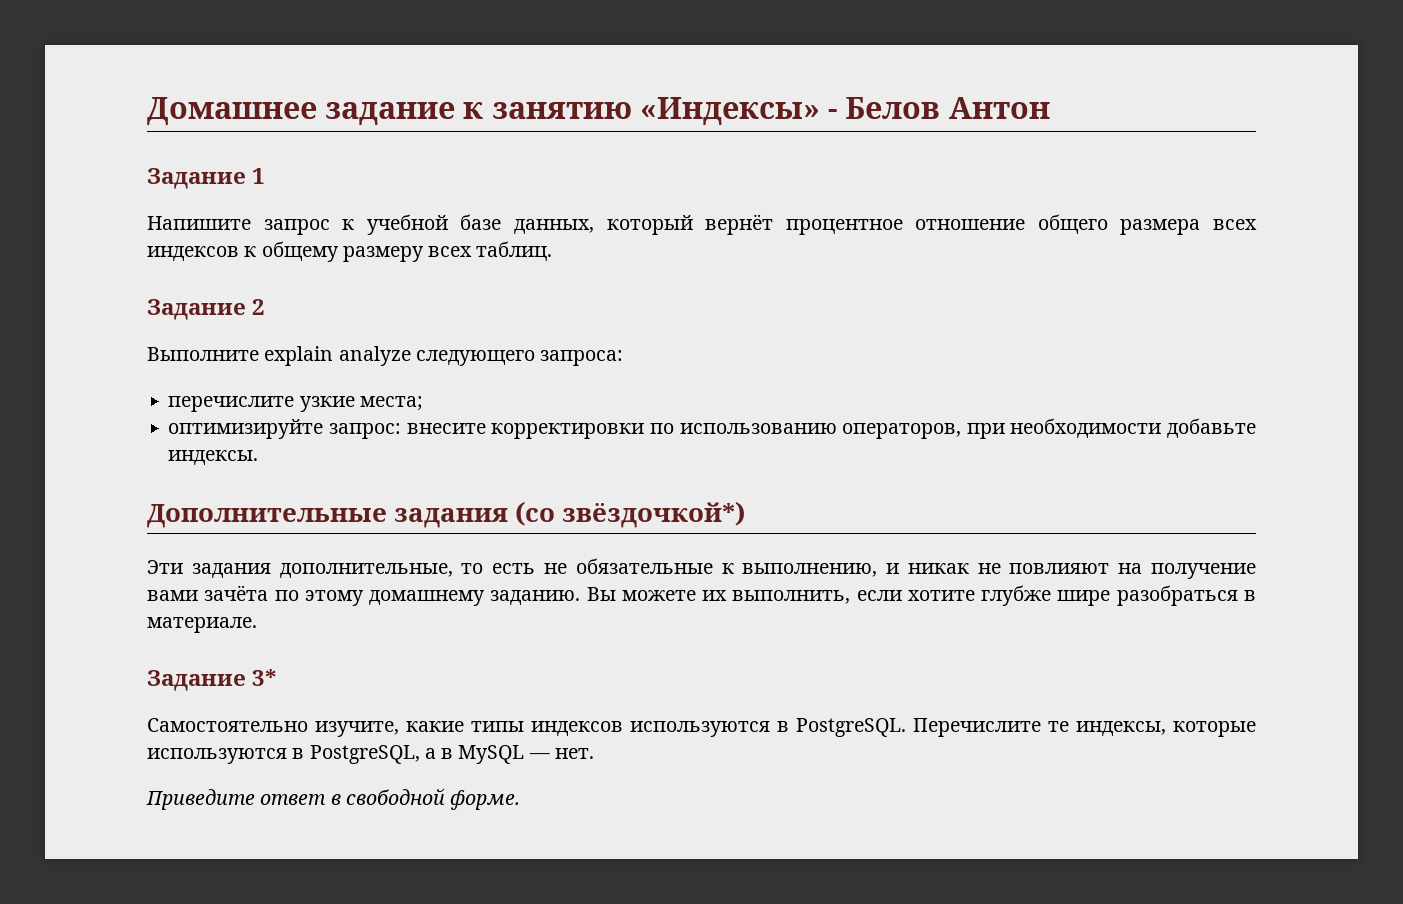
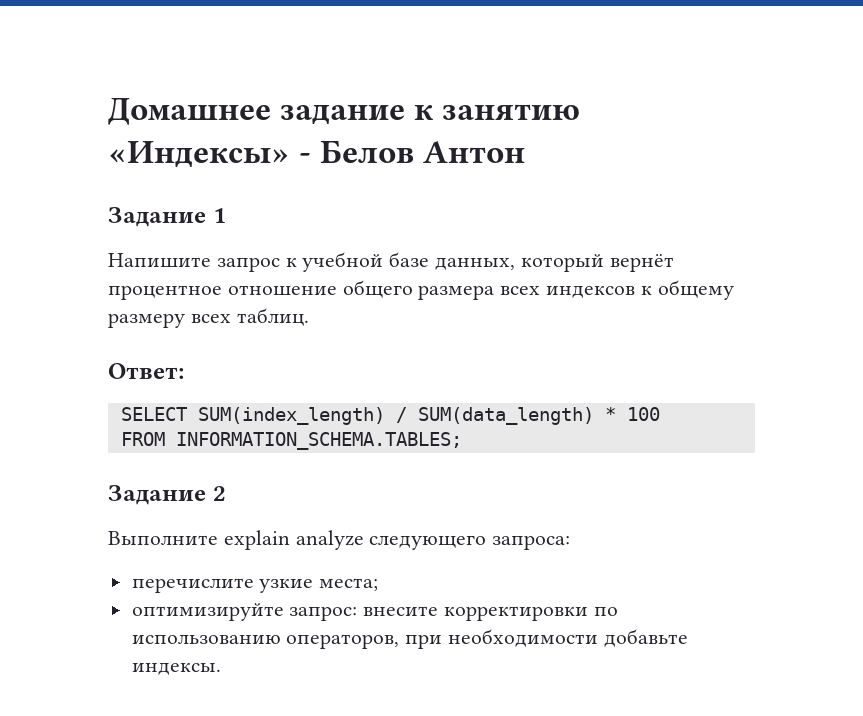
+ Ответ:
+ SELECT SUM(index_length) / SUM(data_length) * 100
+ FROM INFORMATION_SCHEMA.TABLES;
- Дополнительные задания (со звёздочкой*)
- Эти задания дополнительные, то есть не обязательные к выполнению, и никак не повлияют на получение вами зачёта по этому домашнему заданию. Вы можете их выполнить, если хотите глубже шире разобраться в материале.
- Задание 3*
- Самостоятельно изучите, какие типы индексов используются в PostgreSQL. Перечислите те индексы, которые используются в PostgreSQL, а в MySQL — нет.
- Приведите ответ в свободной форме.

